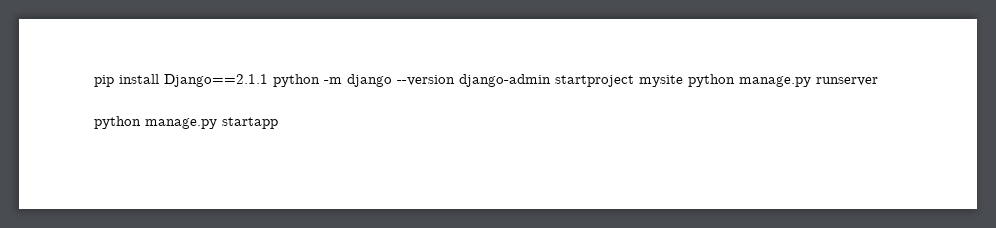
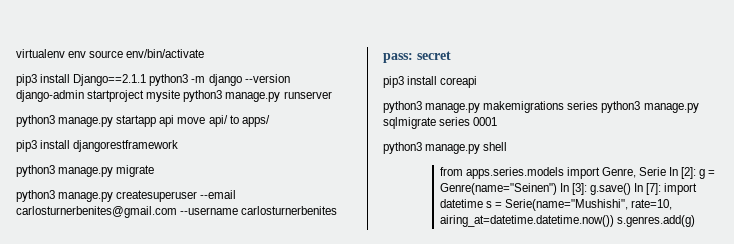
- pip install Django==2.1.1 python -m django --version django-admin startproject mysite python manage.py runserver
+ virtualenv env source env/bin/activate
+ pip3 install Django==2.1.1 python3 -m django --version django-admin startproject mysite python3 manage.py runserver
- python manage.py startapp
+ python3 manage.py startapp api move api/ to apps/
+ pip3 install djangorestframework
+ python3 manage.py migrate
+ python3 manage.py createsuperuser --email carlosturnerbenites@gmail.com --username carlosturnerbenites
+ pass: secret
+ pip3 install coreapi
+ python3 manage.py makemigrations series python3 manage.py sqlmigrate series 0001
+ python3 manage.py shell
+ from apps.series.models import Genre, Serie In [2]: g = Genre(name="Seinen") In [3]: g.save() In [7]: import datetime s = Serie(name="Mushishi", rate=10, airing_at=datetime.datetime.now()) s.genres.add(g)

